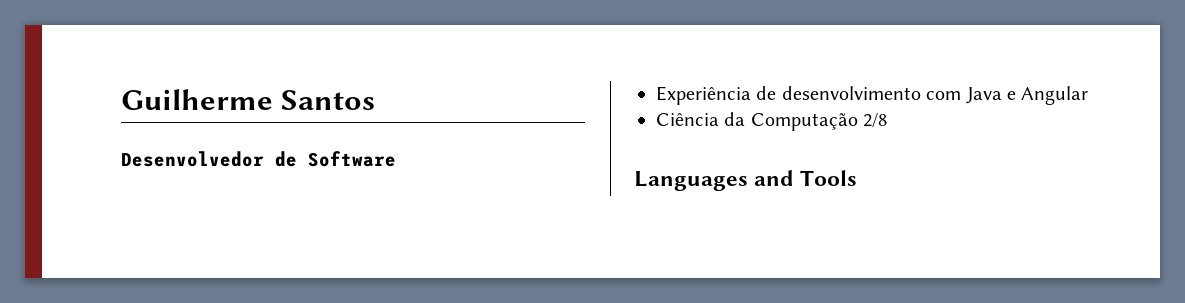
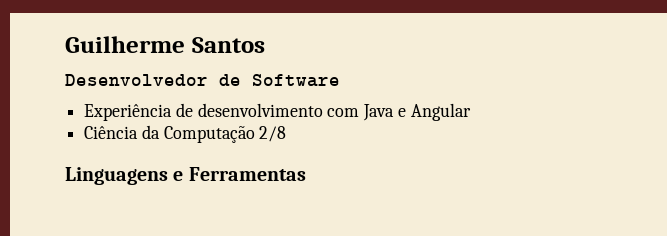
- Languages and Tools
+ Linguagens e Ferramentas

